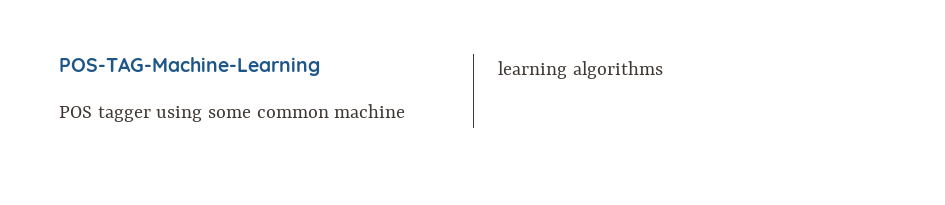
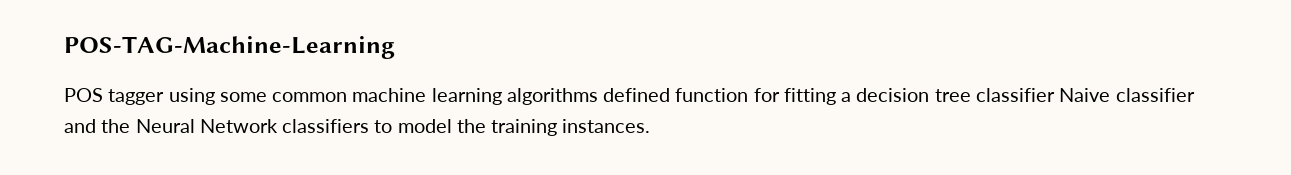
- POS tagger using some common machine learning algorithms
+ POS tagger using some common machine learning algorithms defined function for fitting a decision tree classifier Naive classifier and the Neural Network classifiers to model the training instances.

